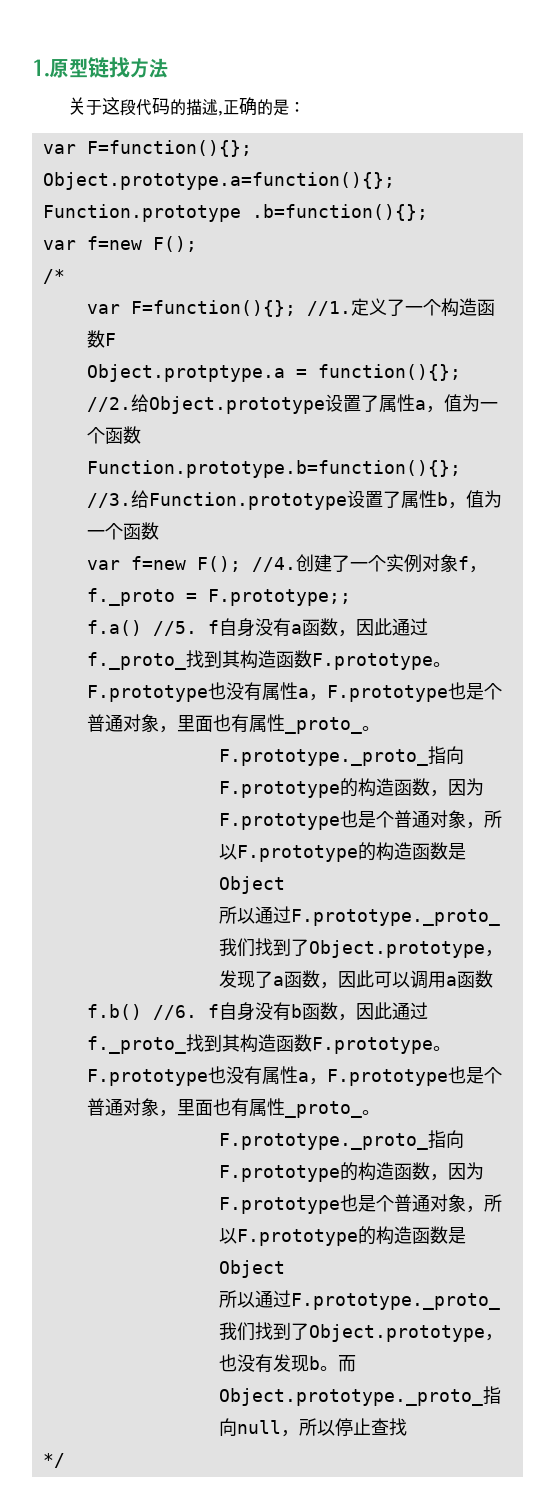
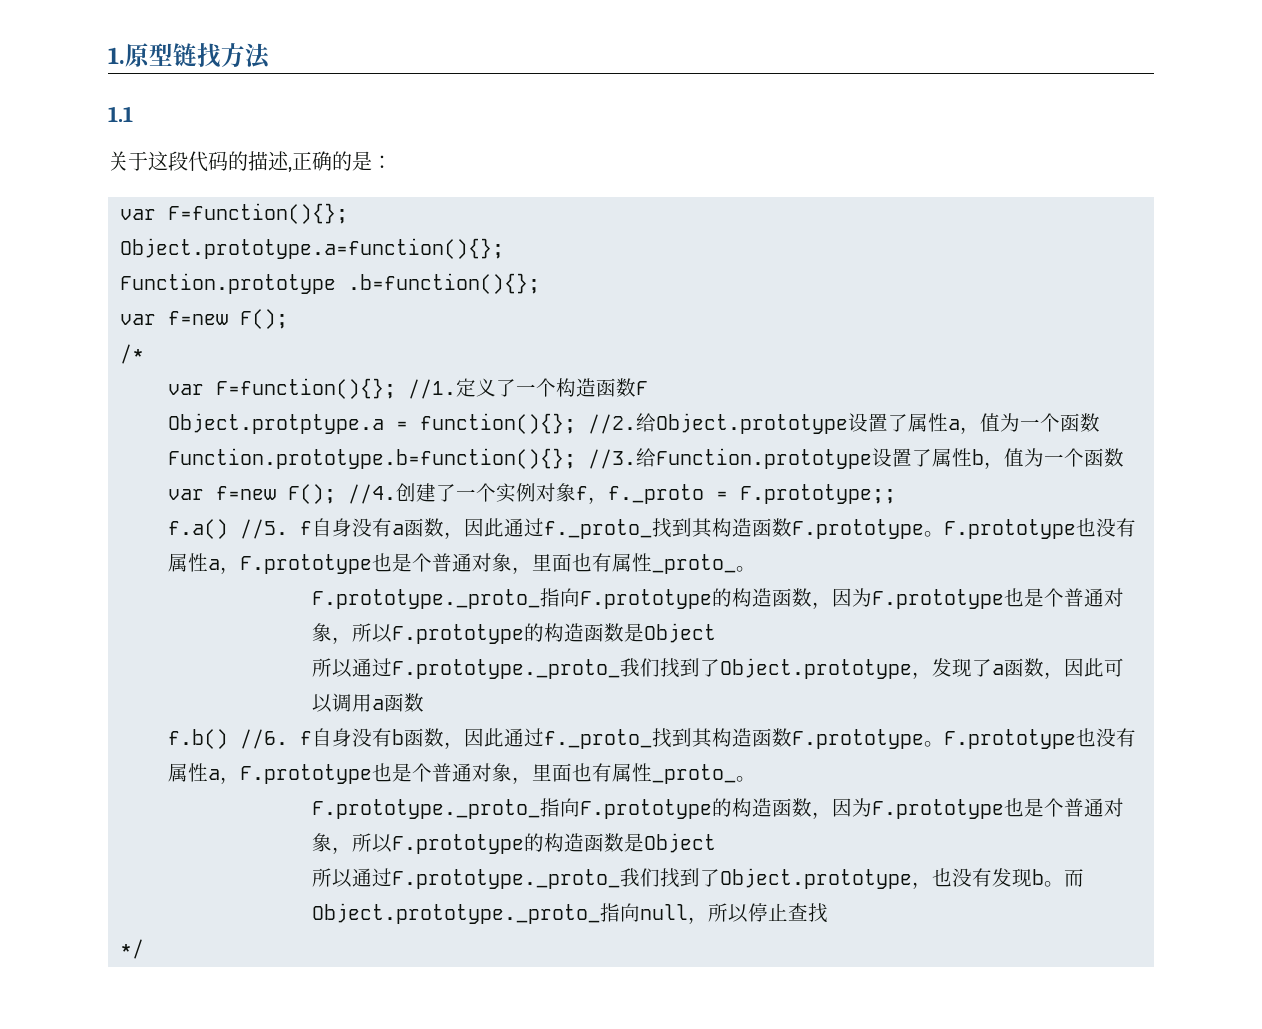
+ 1.1

